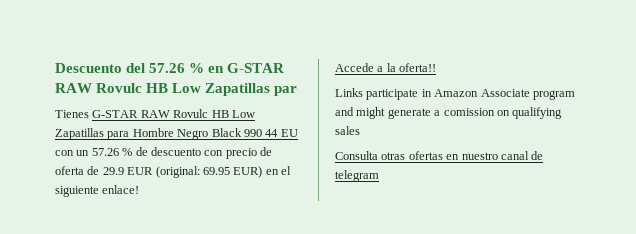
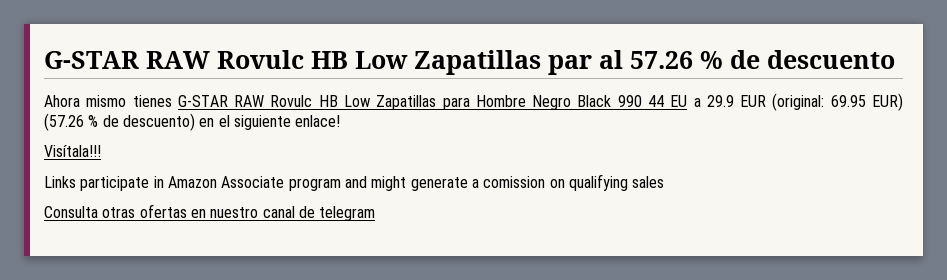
- Descuento del 57.26 % en G-STAR RAW Rovulc HB Low Zapatillas par
- Tienes G-STAR RAW Rovulc HB Low Zapatillas para Hombre Negro Black 990 44 EU con un 57.26 % de descuento con precio de oferta de 29.9 EUR (original: 69.95 EUR) en el siguiente enlace!
+ G-STAR RAW Rovulc HB Low Zapatillas par al 57.26 % de descuento
+ Ahora mismo tienes G-STAR RAW Rovulc HB Low Zapatillas para Hombre Negro Black 990 44 EU a 29.9 EUR (original: 69.95 EUR) (57.26 % de descuento) en el siguiente enlace!
- Accede a la oferta!!
+ Visítala!!!

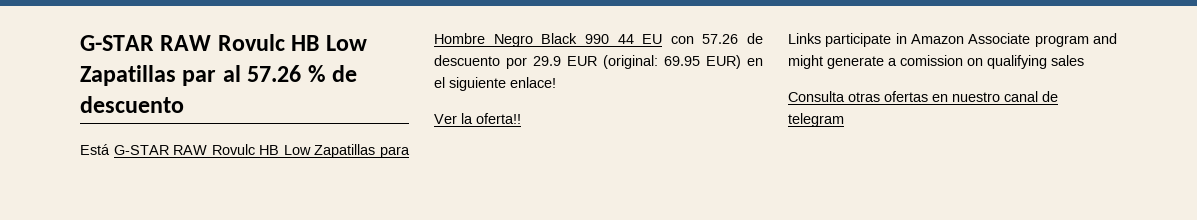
- Ahora mismo tienes G-STAR RAW Rovulc HB Low Zapatillas para Hombre Negro Black 990 44 EU a 29.9 EUR (original: 69.95 EUR) (57.26 % de descuento) en el siguiente enlace!
+ Está G-STAR RAW Rovulc HB Low Zapatillas para Hombre Negro Black 990 44 EU con 57.26 de descuento por 29.9 EUR (original: 69.95 EUR) en el siguiente enlace!
- Visítala!!!
+ Ver la oferta!!

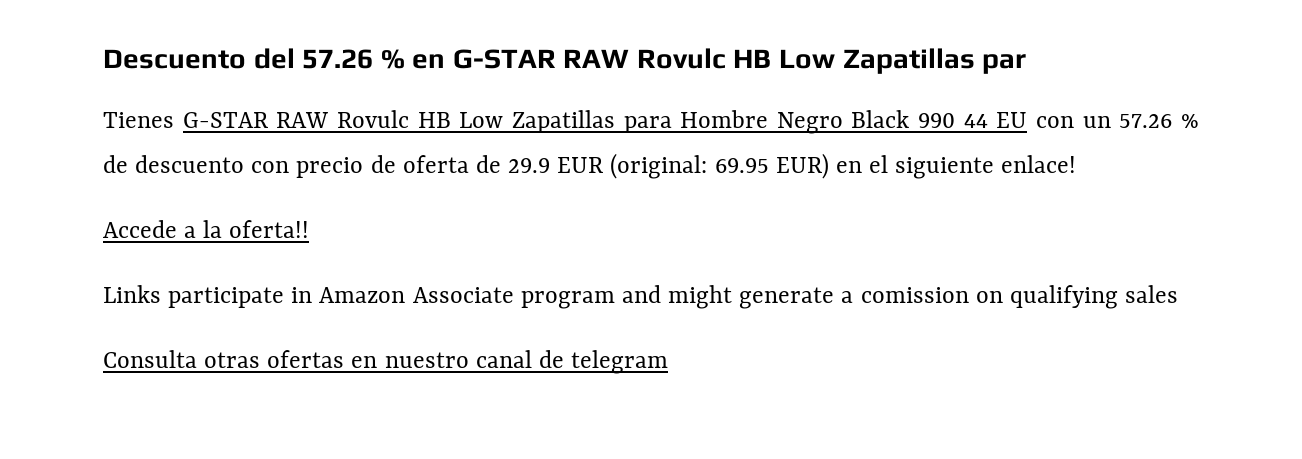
- G-STAR RAW Rovulc HB Low Zapatillas par al 57.26 % de descuento
- Está G-STAR RAW Rovulc HB Low Zapatillas para Hombre Negro Black 990 44 EU con 57.26 de descuento por 29.9 EUR (original: 69.95 EUR) en el siguiente enlace!
+ Descuento del 57.26 % en G-STAR RAW Rovulc HB Low Zapatillas par
+ Tienes G-STAR RAW Rovulc HB Low Zapatillas para Hombre Negro Black 990 44 EU con un 57.26 % de descuento con precio de oferta de 29.9 EUR (original: 69.95 EUR) en el siguiente enlace!
- Ver la oferta!!
+ Accede a la oferta!!

